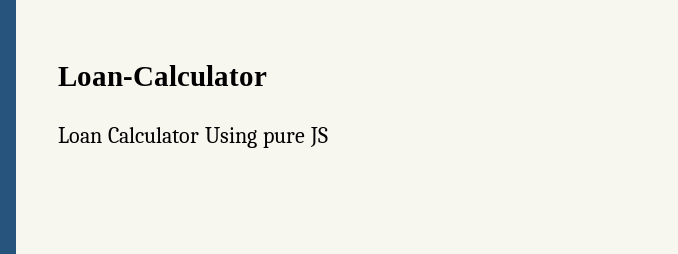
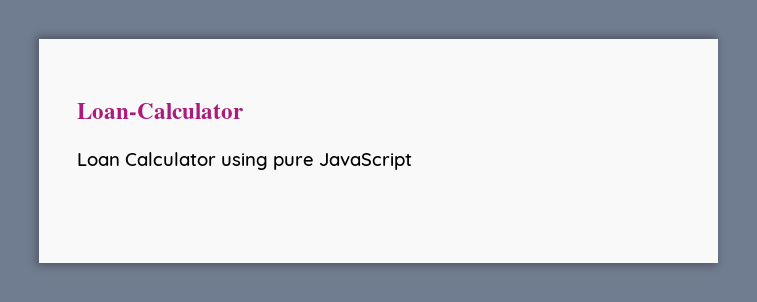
- Loan Calculator Using pure JS
+ Loan Calculator using pure JavaScript

